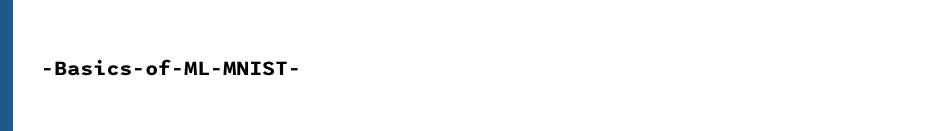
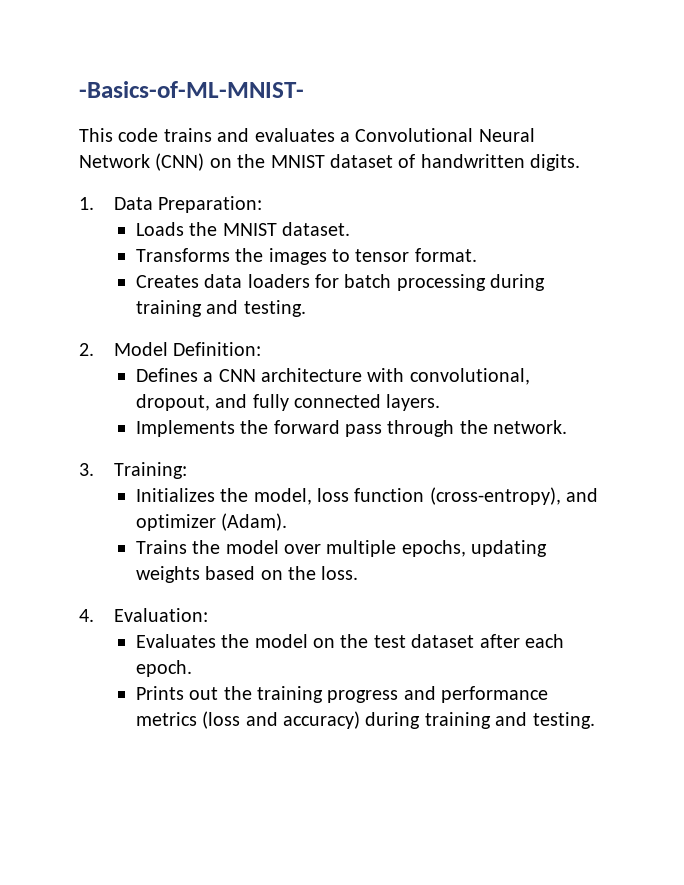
+ This code trains and evaluates a Convolutional Neural Network (CNN) on the MNIST dataset of handwritten digits.
+ 1. Data Preparation:
+ Loads the MNIST dataset.
+ Transforms the images to tensor format.
+ Creates data loaders for batch processing during training and testing.
+ 2. Model Definition:
+ Defines a CNN architecture with convolutional, dropout, and fully connected layers.
+ Implements the forward pass through the network.
+ 3. Training:
+ Initializes the model, loss function (cross-entropy), and optimizer (Adam).
+ Trains the model over multiple epochs, updating weights based on the loss.
+ 4. Evaluation:
+ Evaluates the model on the test dataset after each epoch.
+ Prints out the training progress and performance metrics (loss and accuracy) during training and testing.

